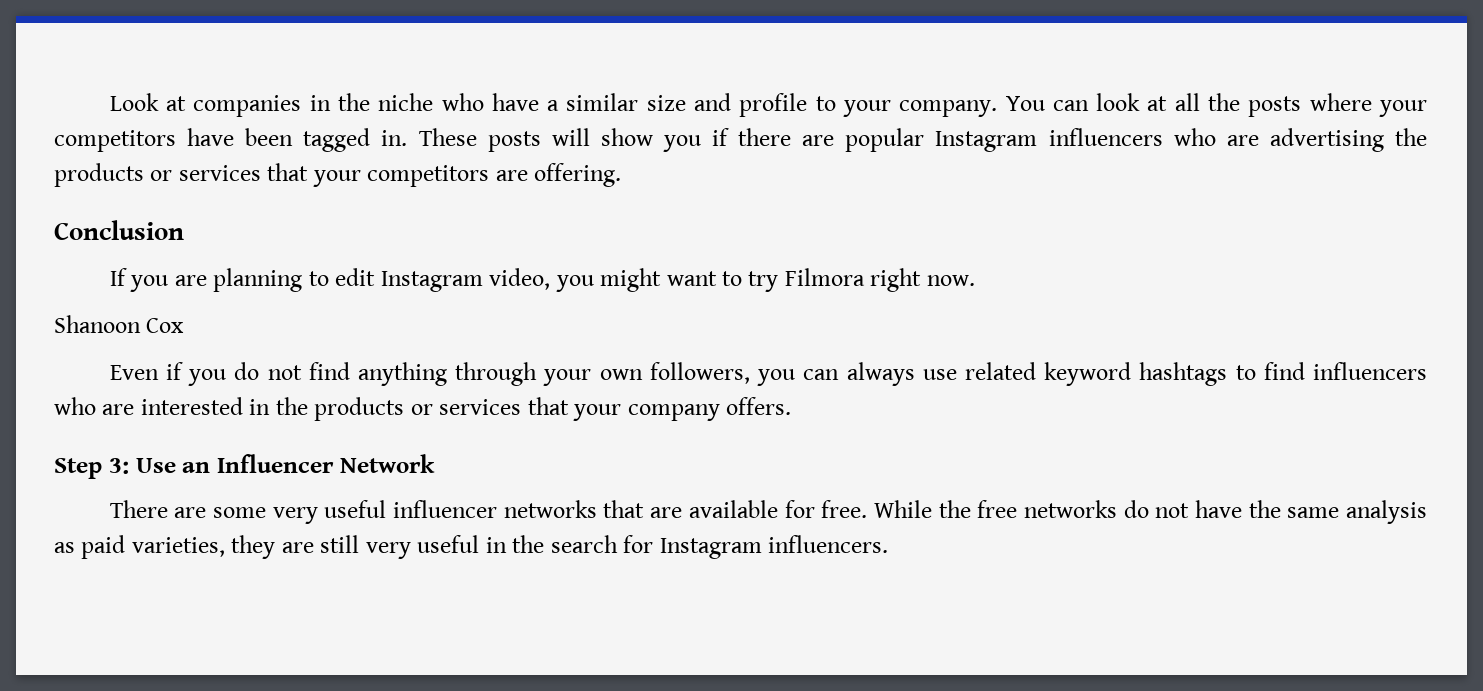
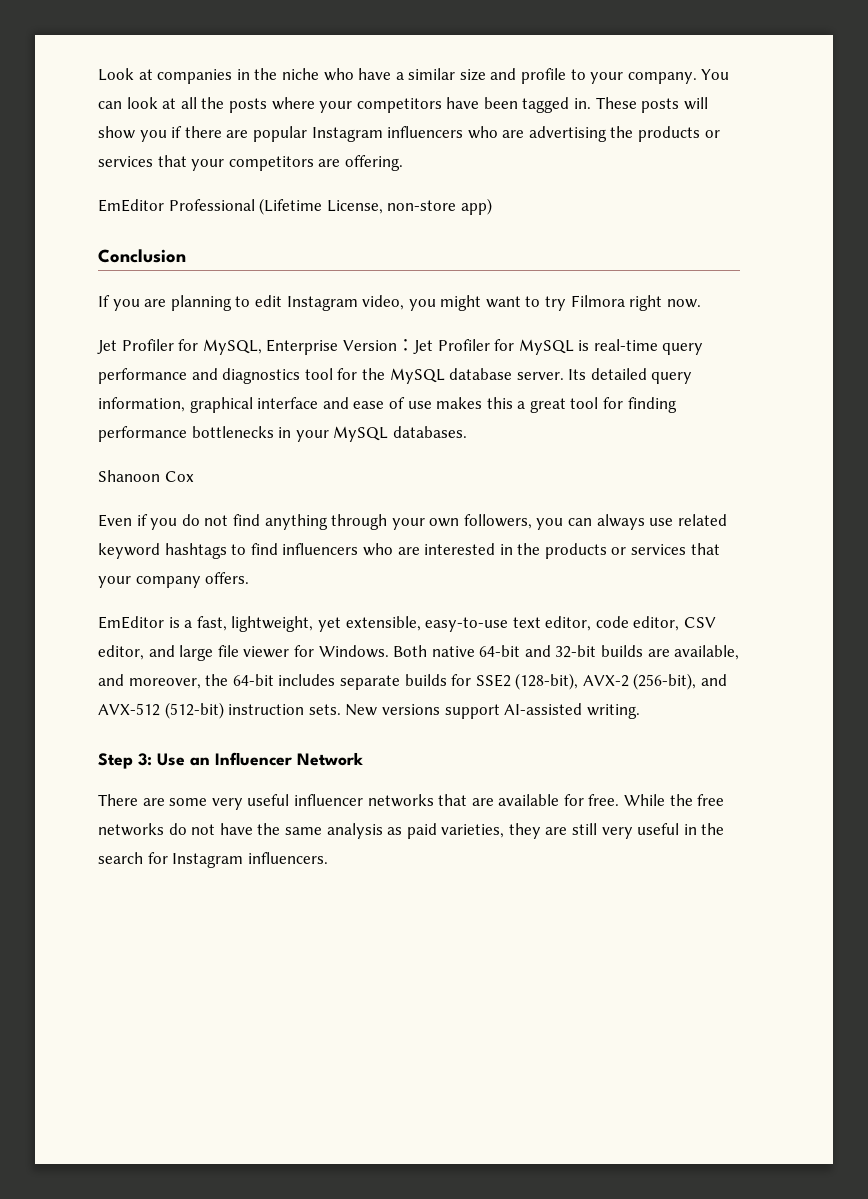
+ EmEditor Professional (Lifetime License, non-store app)
+ Jet Profiler for MySQL, Enterprise Version：Jet Profiler for MySQL is real-time query performance and diagnostics tool for the MySQL database server. Its detailed query information, graphical interface and ease of use makes this a great tool for finding performance bottlenecks in your MySQL databases.
+ EmEditor is a fast, lightweight, yet extensible, easy-to-use text editor, code editor, CSV editor, and large file viewer for Windows. Both native 64-bit and 32-bit builds are available, and moreover, the 64-bit includes separate builds for SSE2 (128-bit), AVX-2 (256-bit), and AVX-512 (512-bit) instruction sets. New versions support AI-assisted writing.

